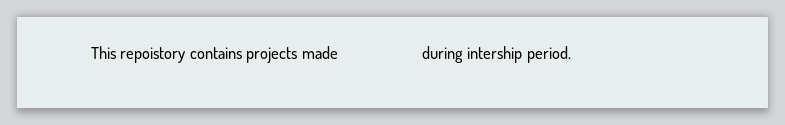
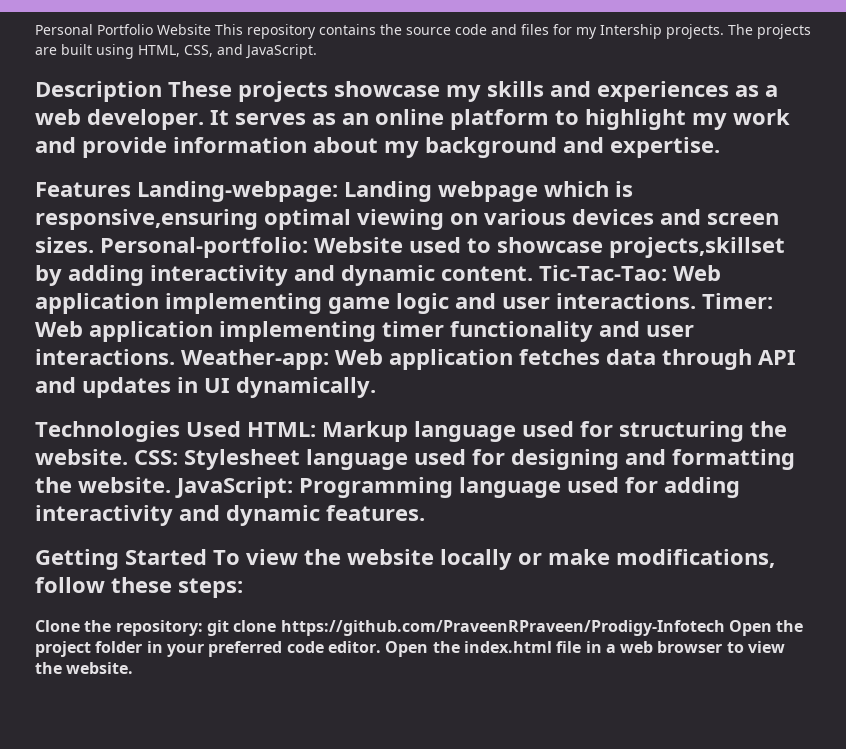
- This repoistory contains projects made during intership period.
+ Personal Portfolio Website This repository contains the source code and files for my Intership projects. The projects are built using HTML, CSS, and JavaScript.
+ Description These projects showcase my skills and experiences as a web developer. It serves as an online platform to highlight my work and provide information about my background and expertise.
+ Features Landing-webpage: Landing webpage which is responsive,ensuring optimal viewing on various devices and screen sizes. Personal-portfolio: Website used to showcase projects,skillset by adding interactivity and dynamic content. Tic-Tac-Tao: Web application implementing game logic and user interactions. Timer: Web application implementing timer functionality and user interactions. Weather-app: Web application fetches data through API and updates in UI dynamically.
+ Technologies Used HTML: Markup language used for structuring the website. CSS: Stylesheet language used for designing and formatting the website. JavaScript: Programming language used for adding interactivity and dynamic features.
+ Getting Started To view the website locally or make modifications, follow these steps:
+ Clone the repository: git clone https://github.com/PraveenRPraveen/Prodigy-Infotech Open the project folder in your preferred code editor. Open the index.html file in a web browser to view the website.

